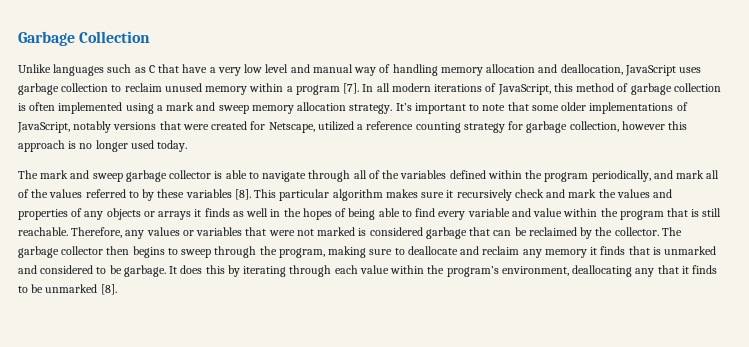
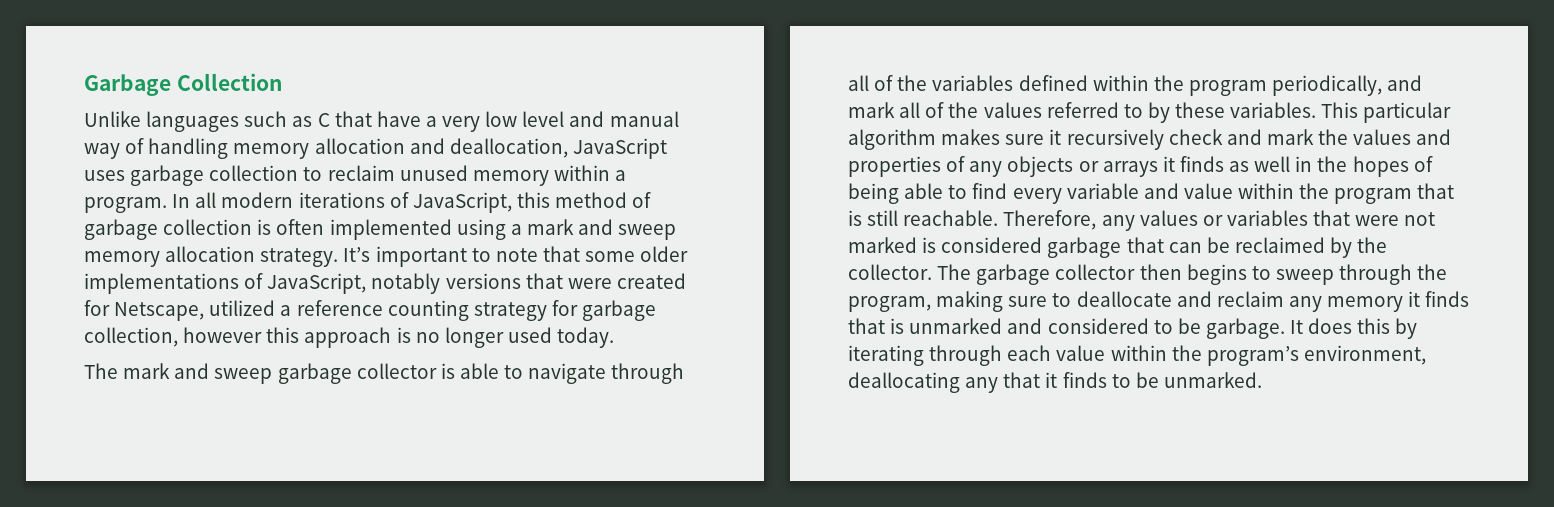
- Unlike languages such as C that have a very low level and manual way of handling memory allocation and deallocation, JavaScript uses garbage collection to reclaim unused memory within a program [7].
+ Unlike languages such as C that have a very low level and manual way of handling memory allocation and deallocation, JavaScript uses garbage collection to reclaim unused memory within a program.
- The mark and sweep garbage collector is able to navigate through all of the variables defined within the program periodically, and mark all of the values referred to by these variables [8].
+ The mark and sweep garbage collector is able to navigate through all of the variables defined within the program periodically, and mark all of the values referred to by these variables.
- It does this by iterating through each value within the program’s environment, deallocating any that it finds to be unmarked [8].
+ It does this by iterating through each value within the program’s environment, deallocating any that it finds to be unmarked.

